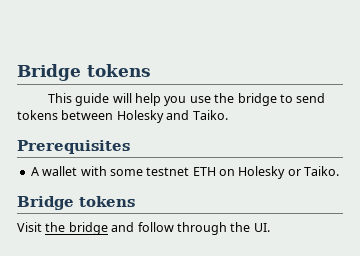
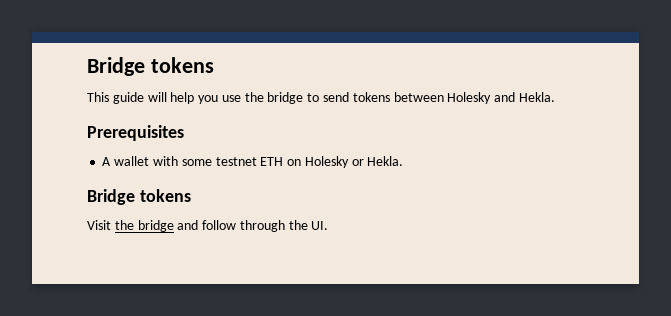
- This guide will help you use the bridge to send tokens between Holesky and Taiko.
+ This guide will help you use the bridge to send tokens between Holesky and Hekla.
- A wallet with some testnet ETH on Holesky or Taiko.
+ A wallet with some testnet ETH on Holesky or Hekla.

